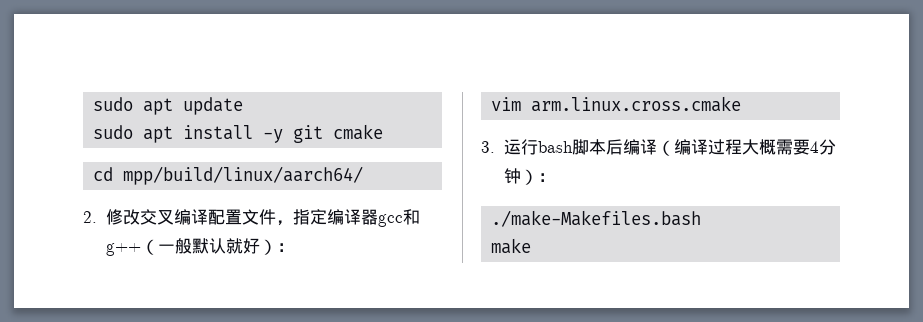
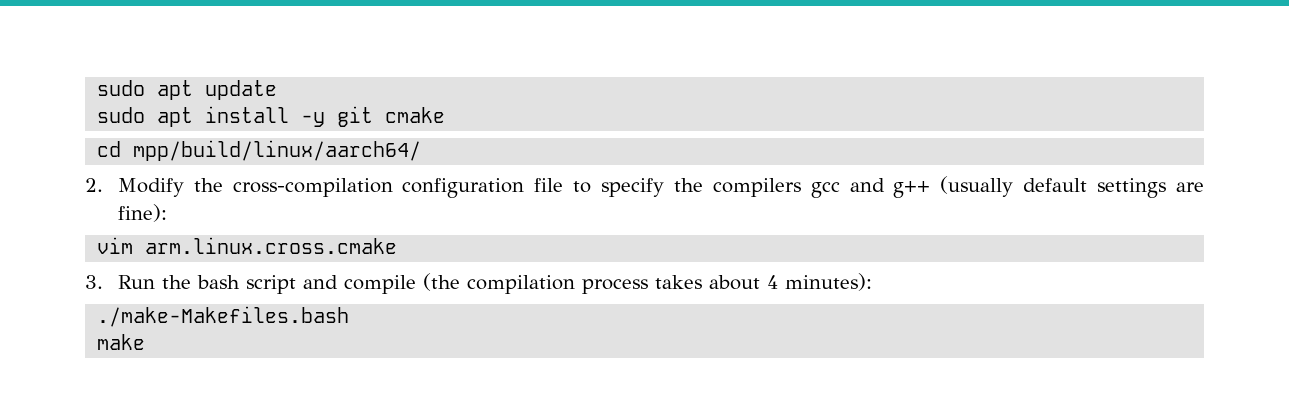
- 2.修改交叉编译配置文件，指定编译器gcc和g++（一般默认就好）：
+ 2. Modify the cross-compilation configuration file to specify the compilers gcc and g++ (usually default settings are fine):
  vim arm.linux.cross.cmake
- 3.运行bash脚本后编译（编译过程大概需要4分钟）：
+ 3. Run the bash script and compile (the compilation process takes about 4 minutes):

